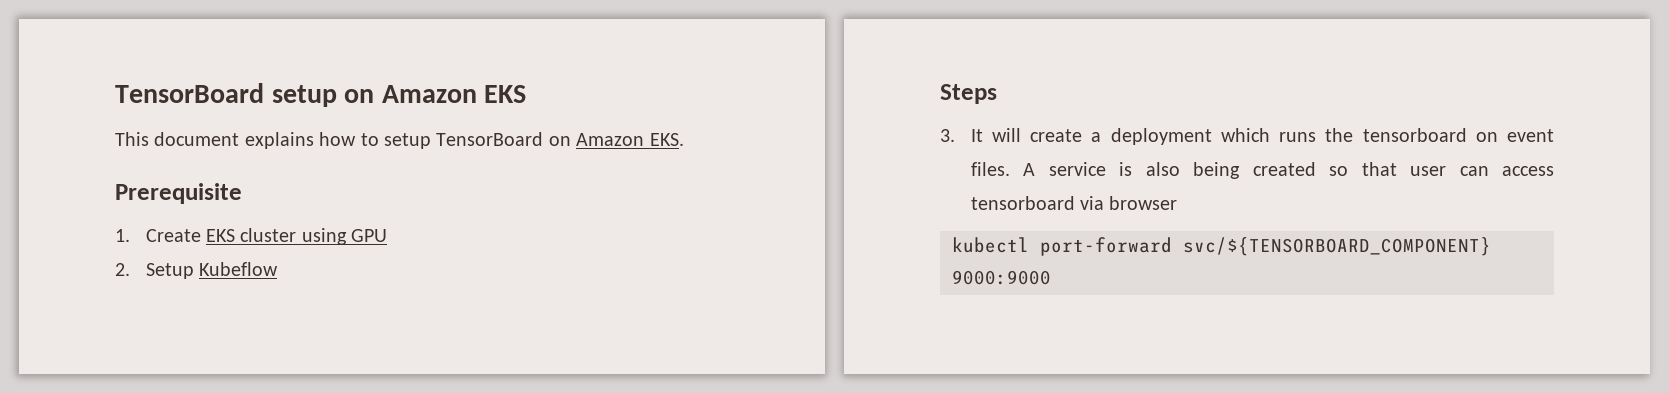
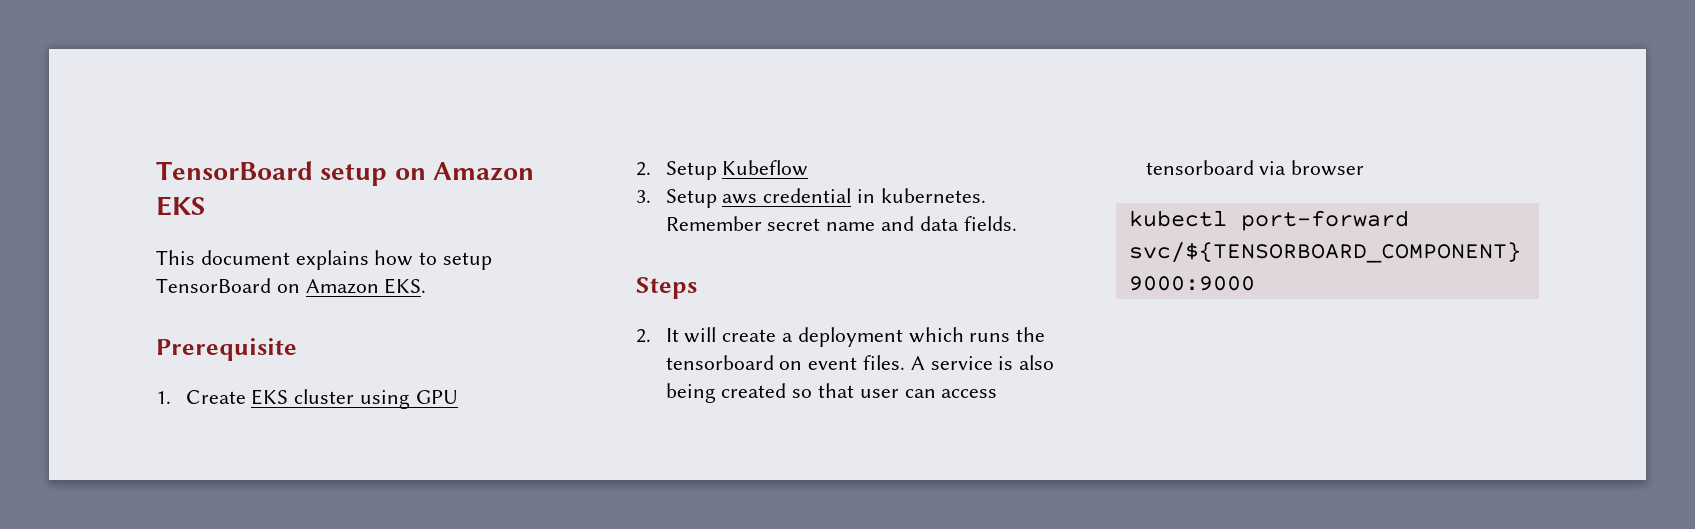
+ 3. Setup aws credential in kubernetes. Remember secret name and data fields.
- 3. It will create a deployment which runs the tensorboard on event files.
+ 2. It will create a deployment which runs the tensorboard on event files.

